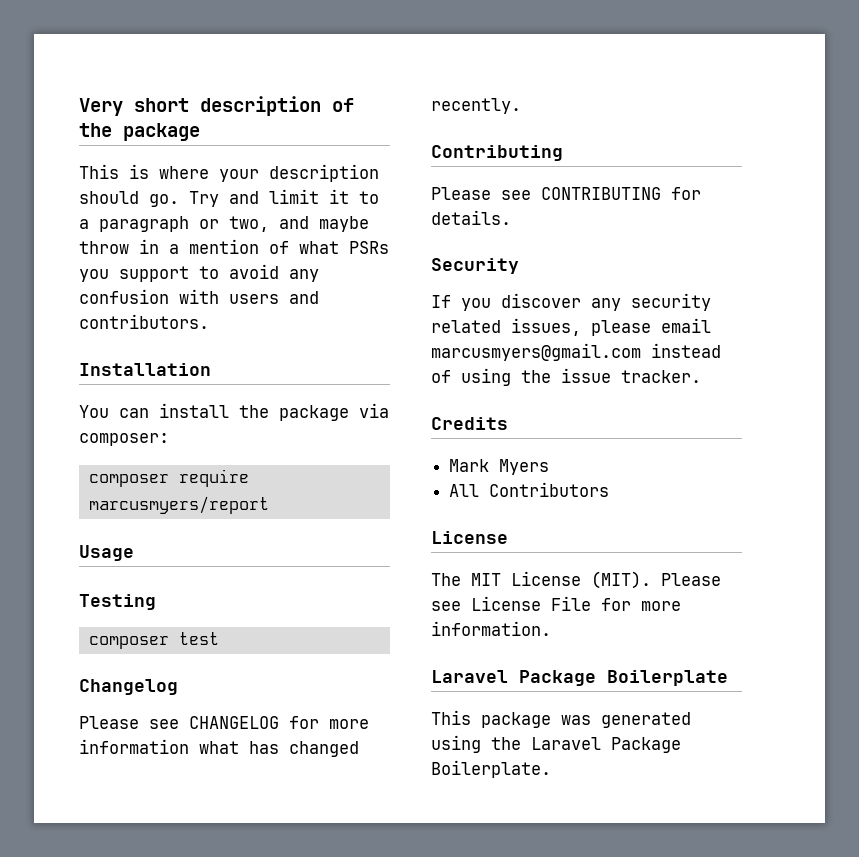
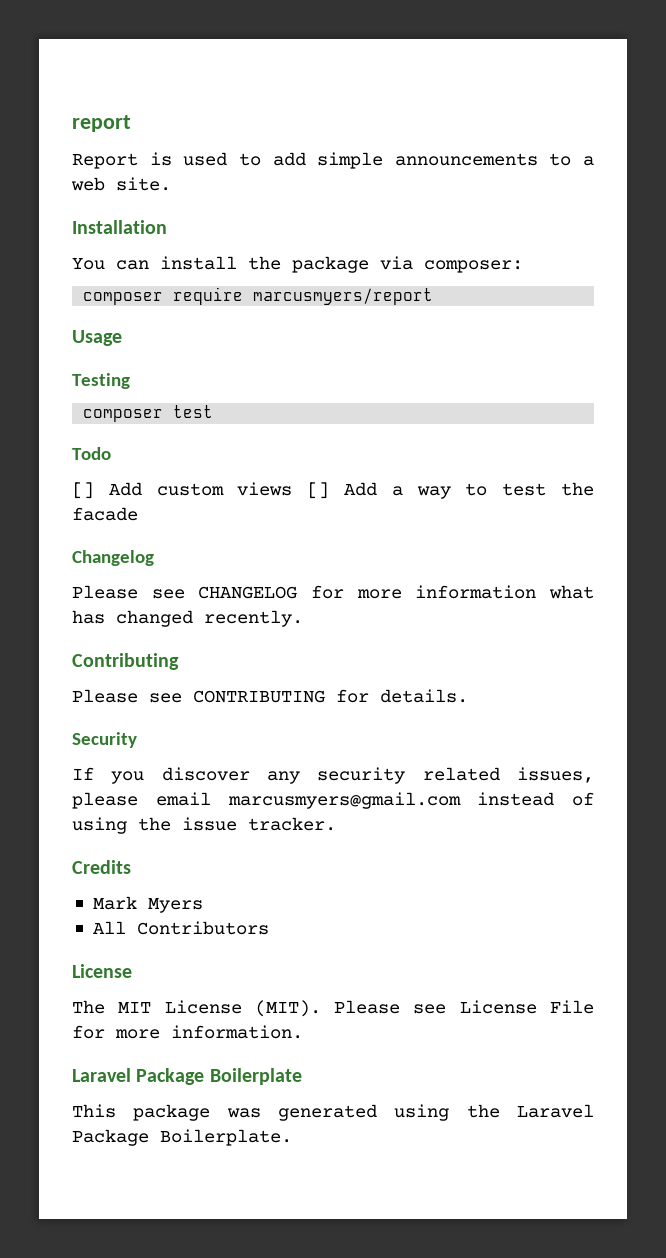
- Very short description of the package
- This is where your description should go. Try and limit it to a paragraph or two, and maybe throw in a mention of what PSRs you support to avoid any confusion with users and contributors.
+ report
+ Report is used to add simple announcements to a web site.
+ Todo
+ [] Add custom views [] Add a way to test the facade

